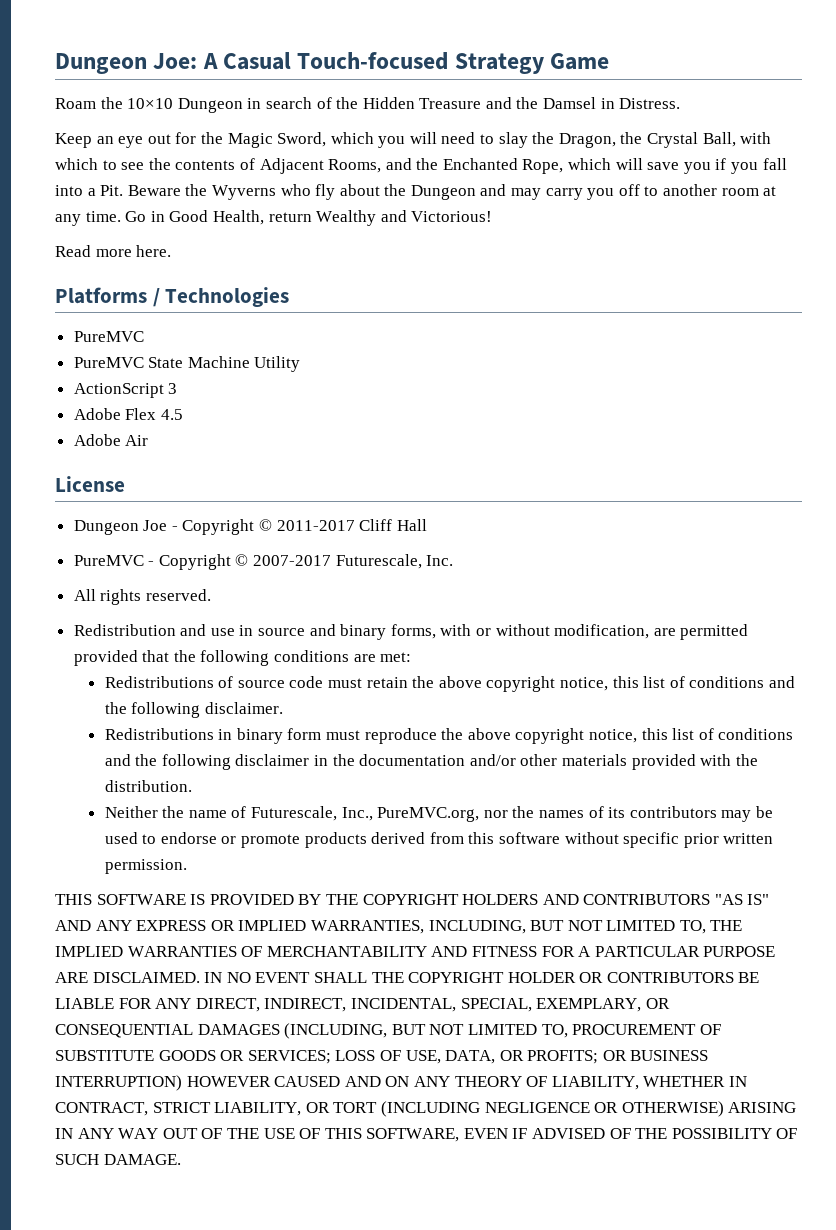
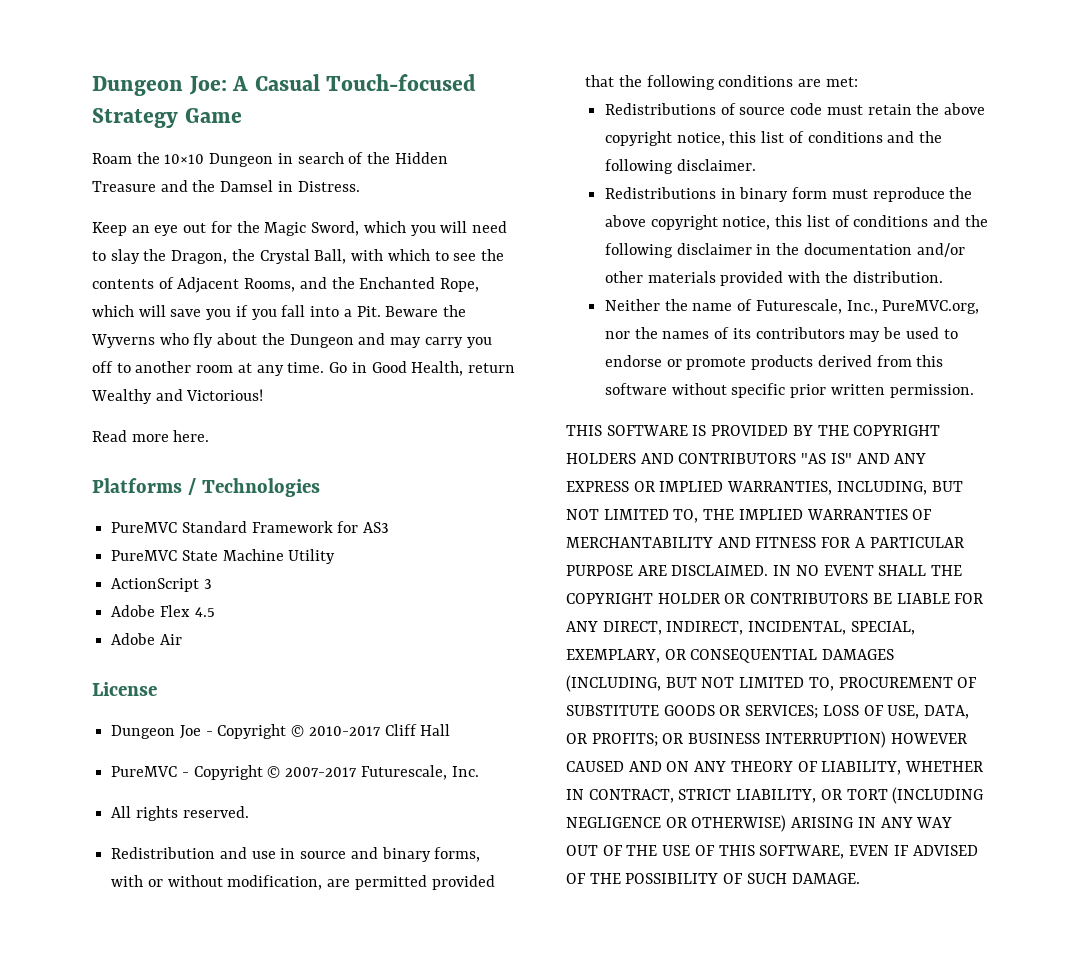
  Platforms / Technologies
- PureMVC
+ PureMVC Standard Framework for AS3
- Dungeon Joe - Copyright © 2011-2017 Cliff Hall
+ Dungeon Joe - Copyright © 2010-2017 Cliff Hall

